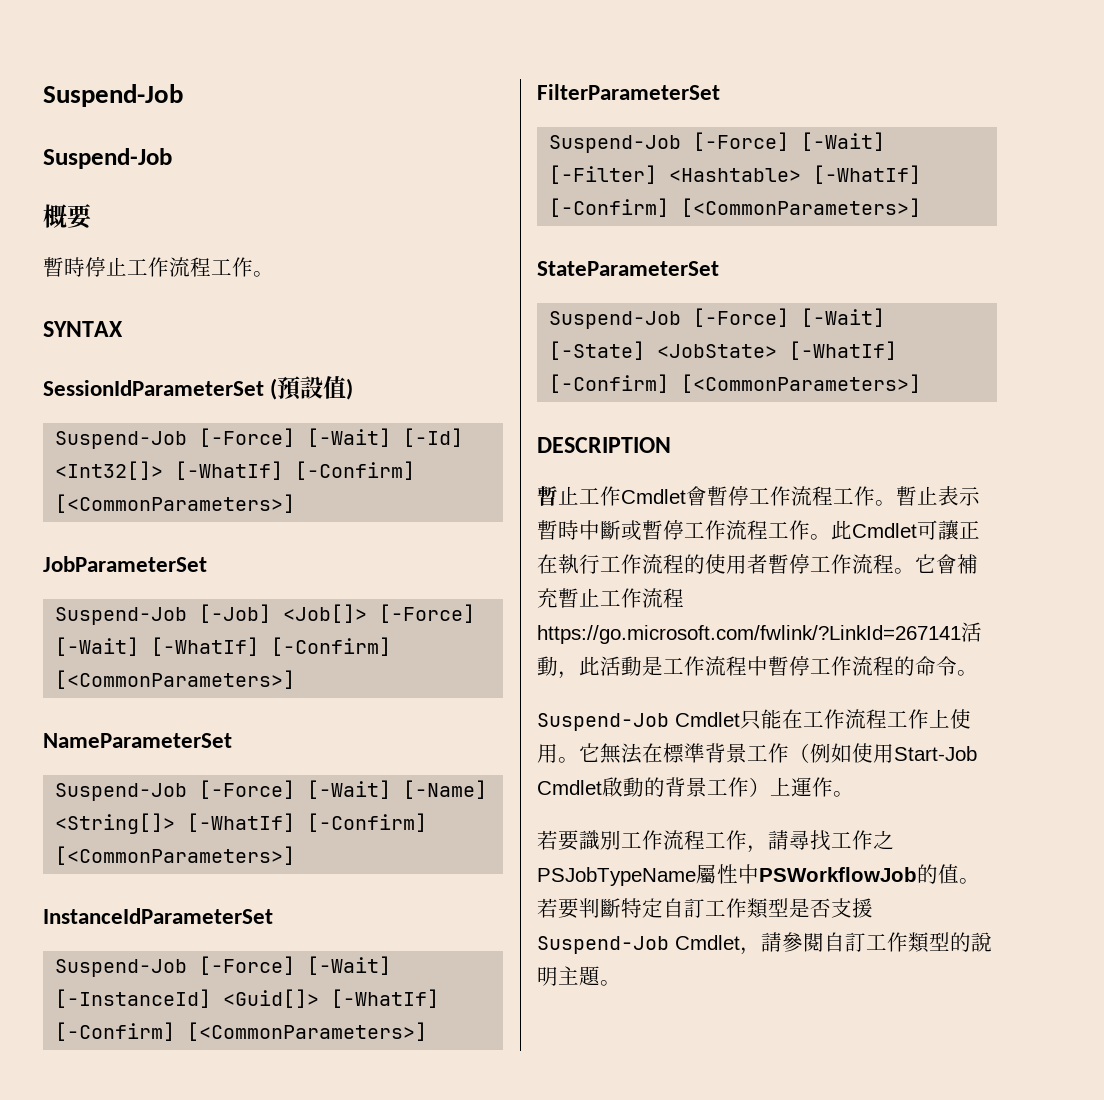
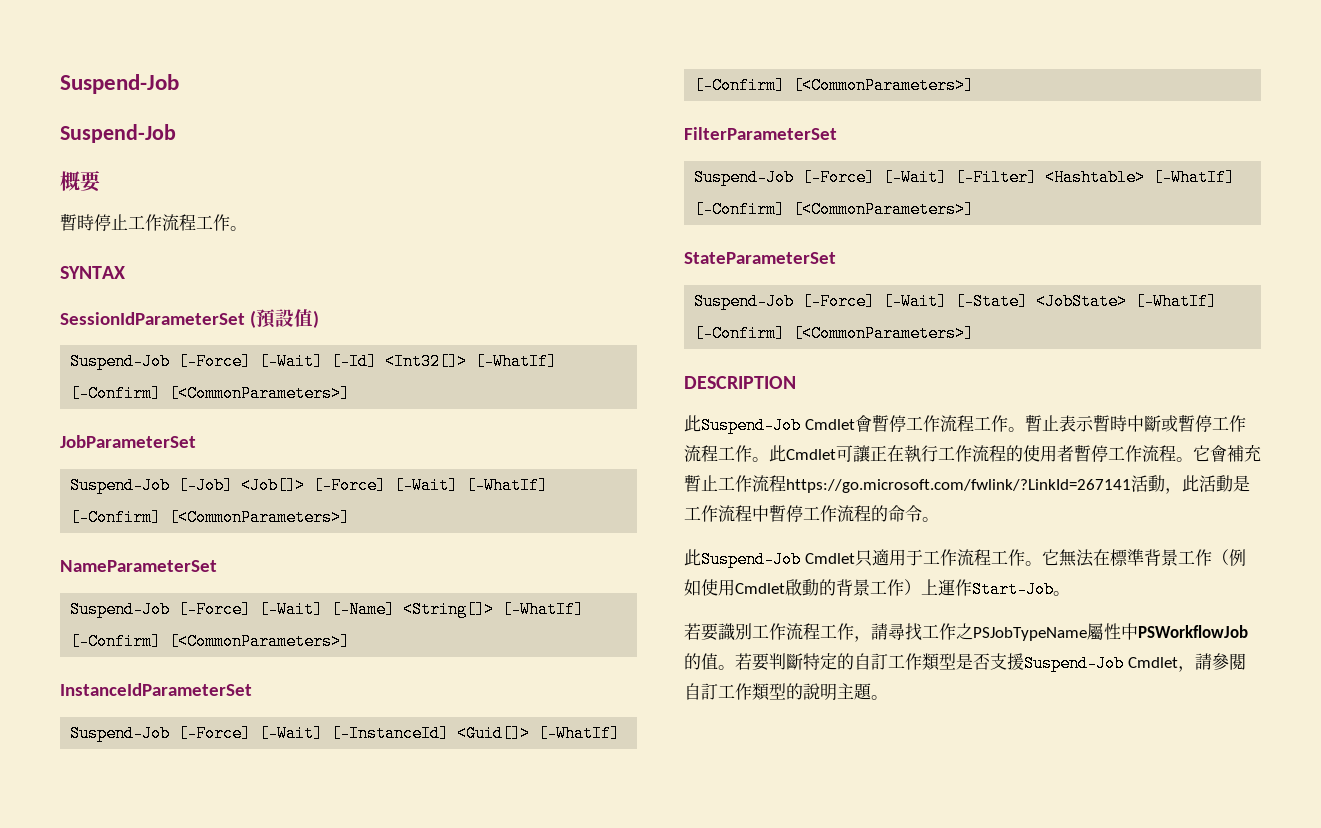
- 暫止工作Cmdlet會暫停工作流程工作。
+ 此Suspend-Job Cmdlet會暫停工作流程工作。
- Suspend-Job Cmdlet只能在工作流程工作上使用。
+ 此Suspend-Job Cmdlet只適用于工作流程工作。
- 它無法在標準背景工作（例如使用Start-Job Cmdlet啟動的背景工作）上運作。
+ 它無法在標準背景工作（例如使用Cmdlet啟動的背景工作）上運作Start-Job。
- 若要判斷特定自訂工作類型是否支援Suspend-Job Cmdlet，請參閱自訂工作類型的說明主題。
+ 若要判斷特定的自訂工作類型是否支援Suspend-Job Cmdlet，請參閱自訂工作類型的說明主題。

